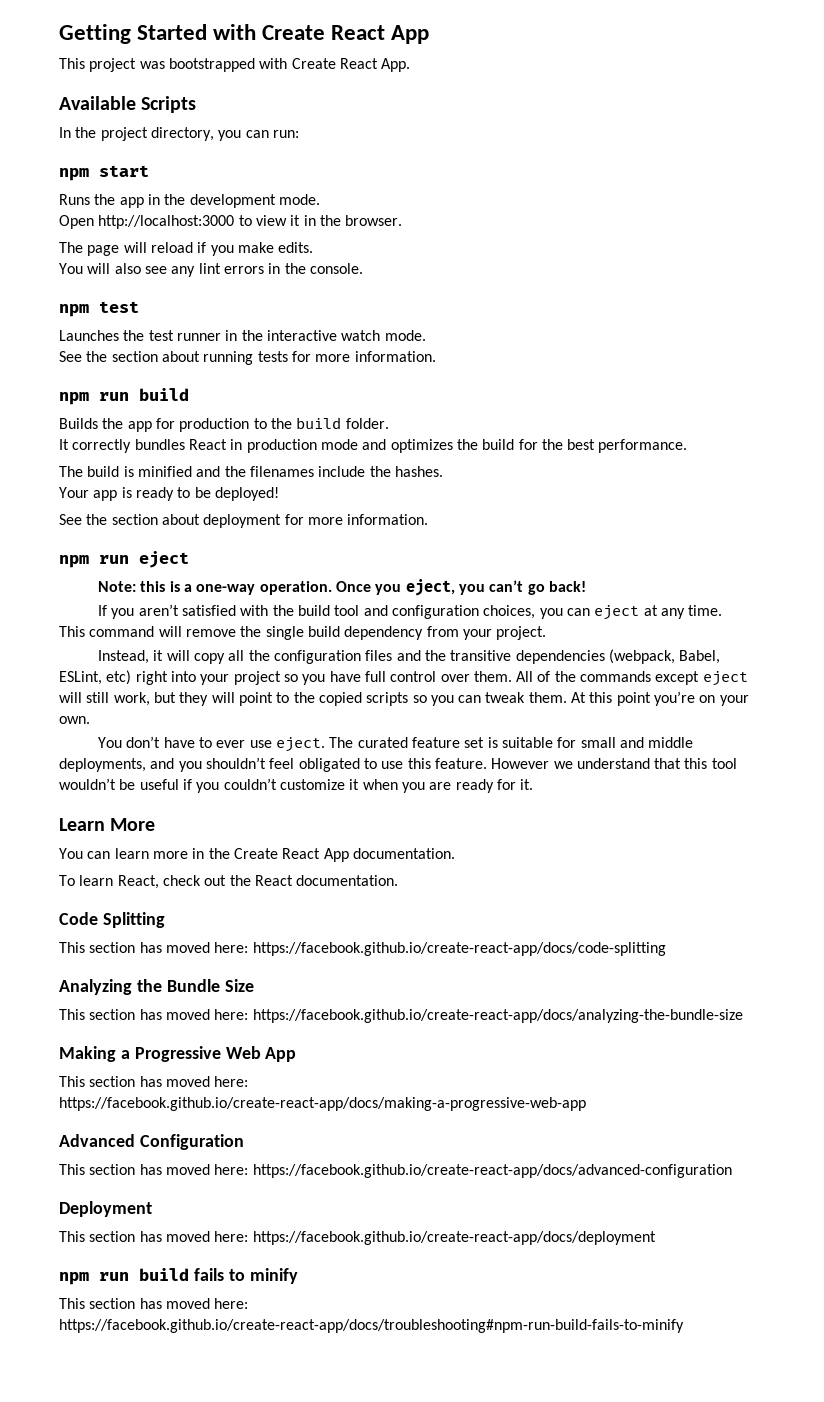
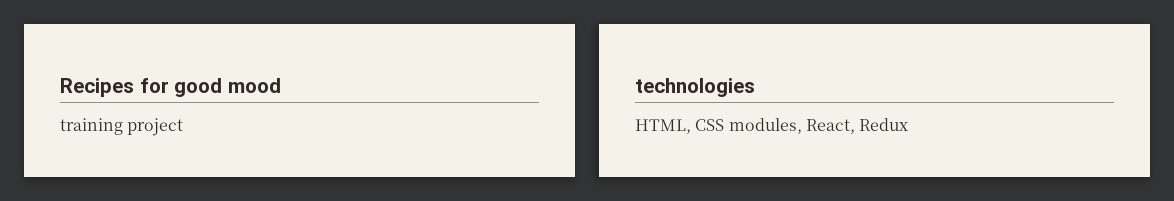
- Getting Started with Create React App
- This project was bootstrapped with Create React App.
- Available Scripts
- In the project directory, you can run:
- npm start
- Runs the app in the development mode.
- Open http://localhost:3000 to view it in the browser.
- The page will reload if you make edits.
- You will also see any lint errors in the console.
- npm test
- Launches the test runner in the interactive watch mode.
- See the section about running tests for more information.
- npm run build
- Builds the app for production to the build folder.
- It correctly bundles React in production mode and optimizes the build for the best performance.
- The build is minified and the filenames include the hashes.
- Your app is ready to be deployed!
- See the section about deployment for more information.
- npm run eject
- Note: this is a one-way operation. Once you eject, you can’t go back!
- If you aren’t satisfied with the build tool and configuration choices, you can eject at any time. This command will remove the single build dependency from your project.
- Instead, it will copy all the configuration files and the transitive dependencies (webpack, Babel, ESLint, etc) right into your project so you have full control over them. All of the commands except eject will still work, but they will point to the copied scripts so you can tweak them. At this point you’re on your own.
- You don’t have to ever use eject. The curated feature set is suitable for small and middle deployments, and you shouldn’t feel obligated to use this feature. However we understand that this tool wouldn’t be useful if you couldn’t customize it when you are ready for it.
- Learn More
- You can learn more in the Create React App documentation.
- To learn React, check out the React documentation.
- Code Splitting
- This section has moved here: https://facebook.github.io/create-react-app/docs/code-splitting
- Analyzing the Bundle Size
- This section has moved here: https://facebook.github.io/create-react-app/docs/analyzing-the-bundle-size
- Making a Progressive Web App
- This section has moved here: https://facebook.github.io/create-react-app/docs/making-a-progressive-web-app
- Advanced Configuration
- This section has moved here: https://facebook.github.io/create-react-app/docs/advanced-configuration
- Deployment
- This section has moved here: https://facebook.github.io/create-react-app/docs/deployment
- npm run build fails to minify
- This section has moved here: https://facebook.github.io/create-react-app/docs/troubleshooting#npm-run-build-fails-to-minify
+ Recipes for good mood
+ training project
+ technologies
+ HTML, CSS modules, React, Redux

